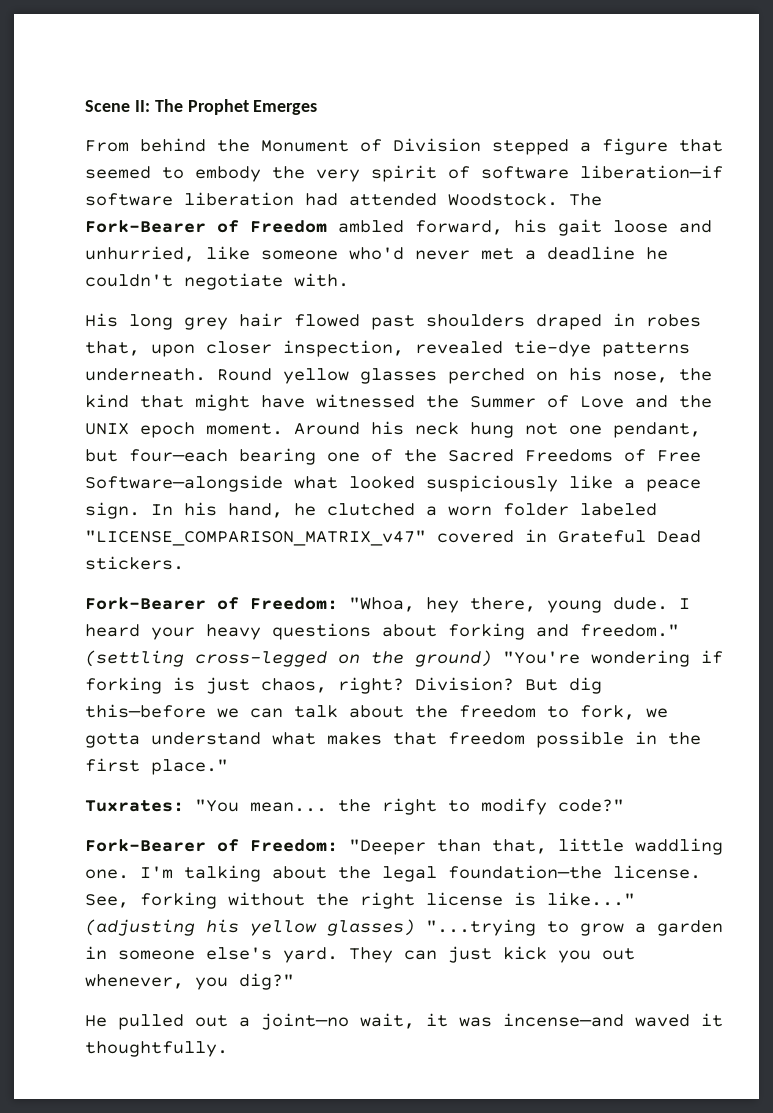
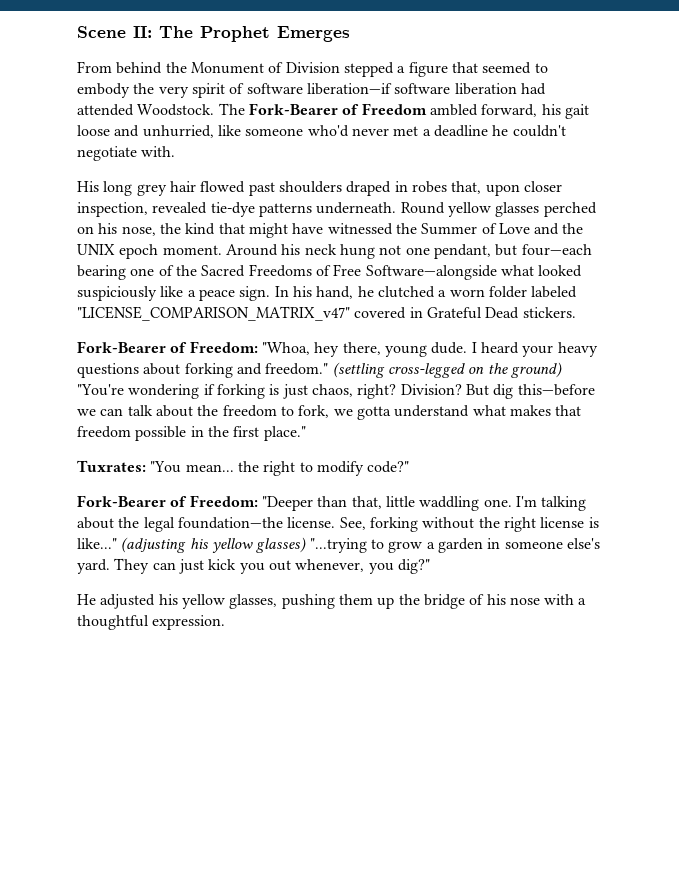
- He pulled out a joint—no wait, it was incense—and waved it thoughtfully.
+ He adjusted his yellow glasses, pushing them up the bridge of his nose with a thoughtful expression.

